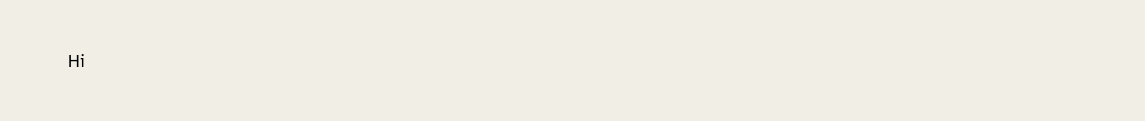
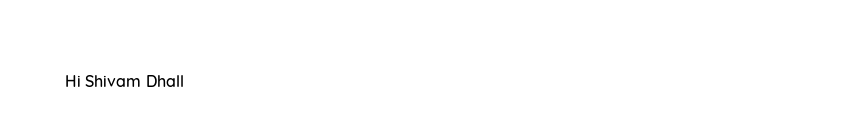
- Hi
+ Hi Shivam Dhall

